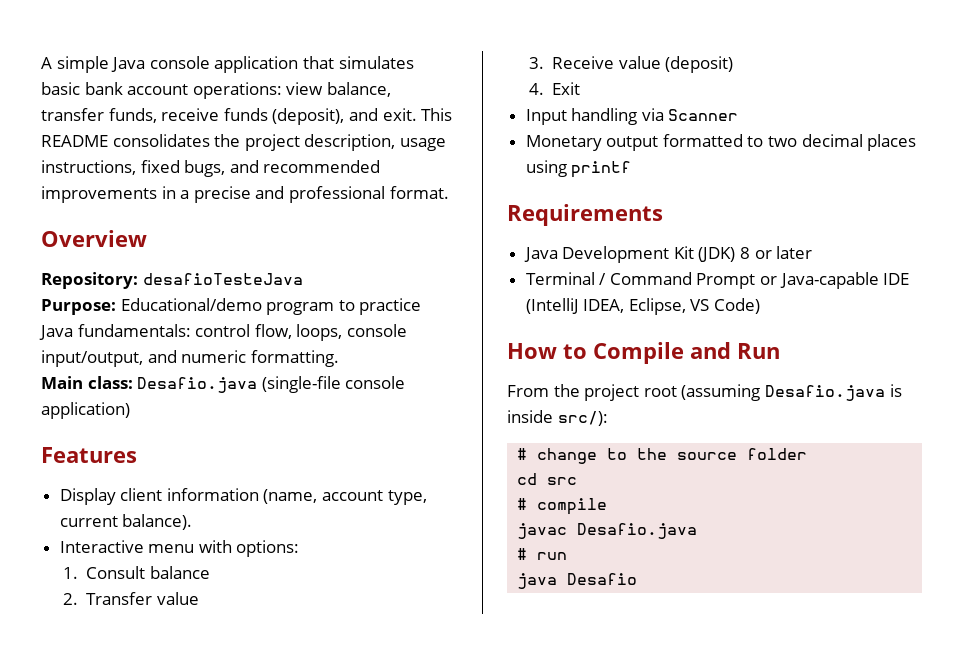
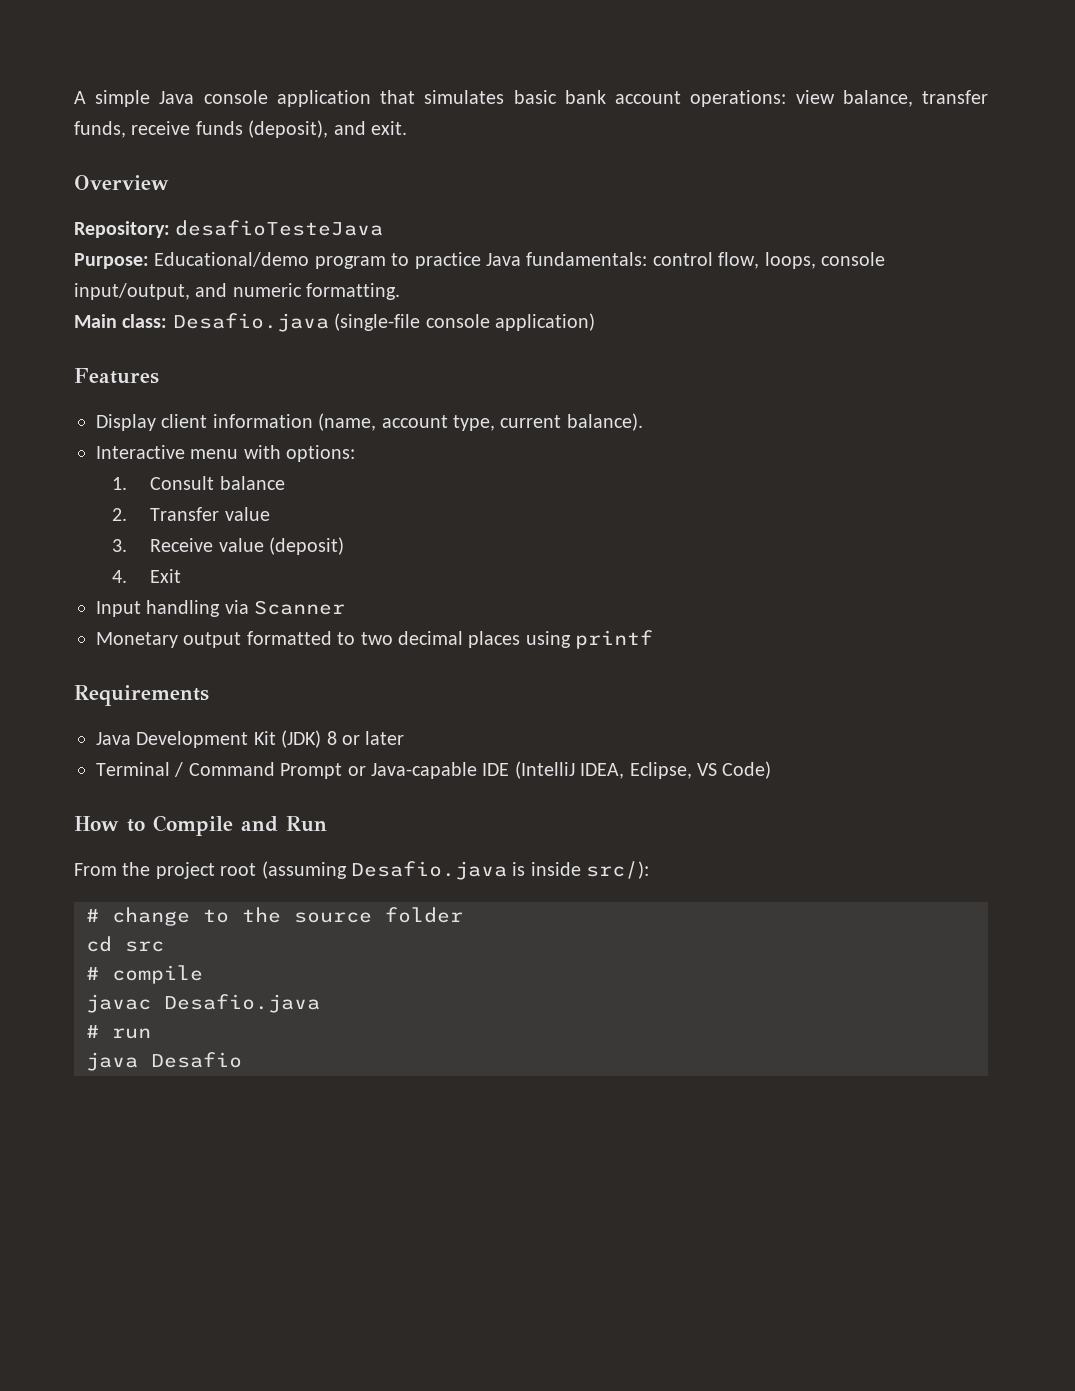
- This README consolidates the project description, usage instructions, fixed bugs, and recommended improvements in a precise and professional format.

